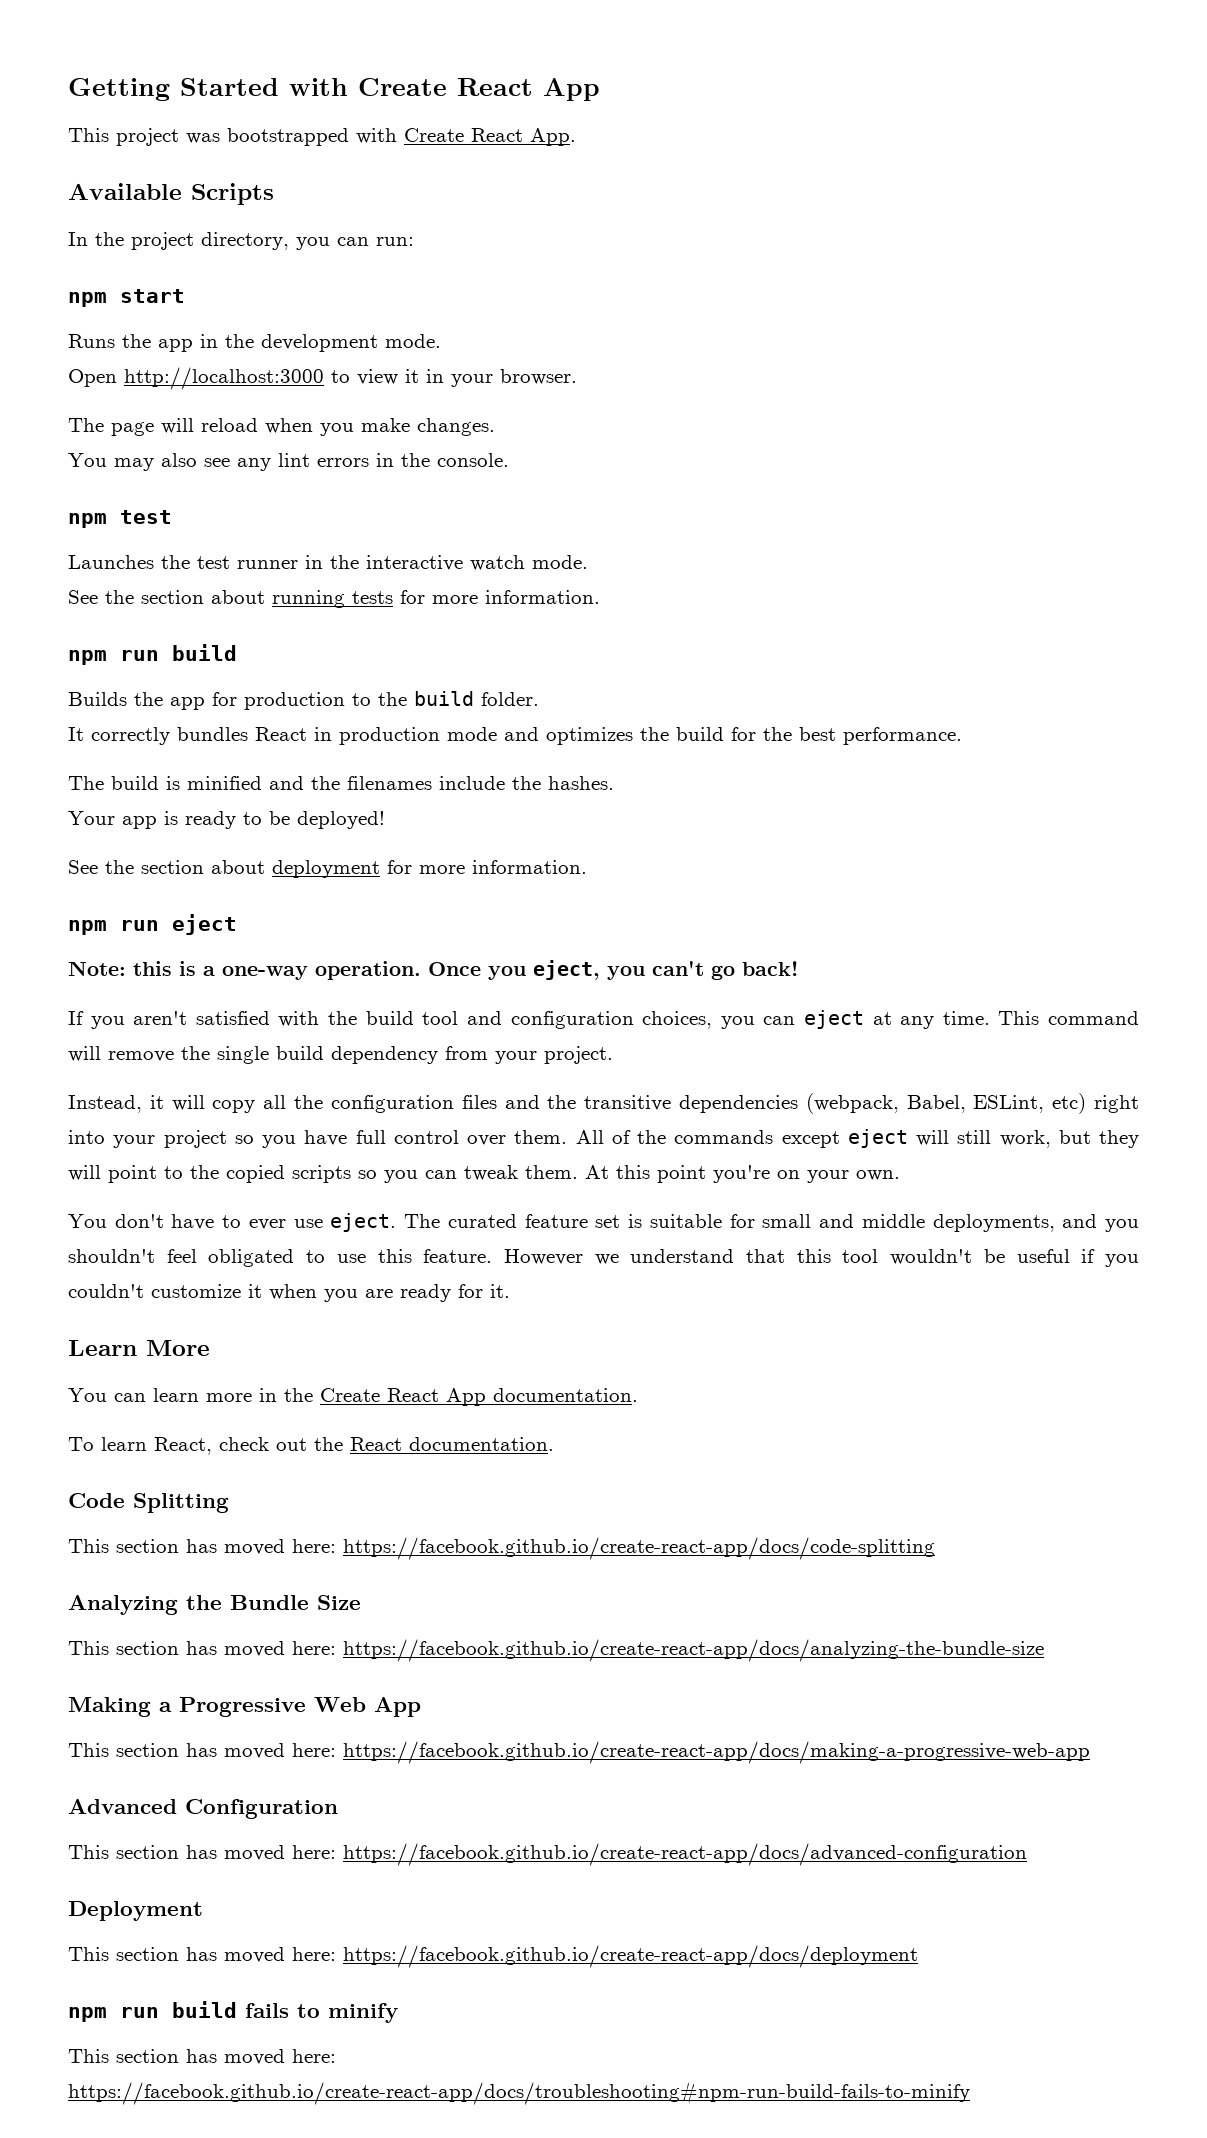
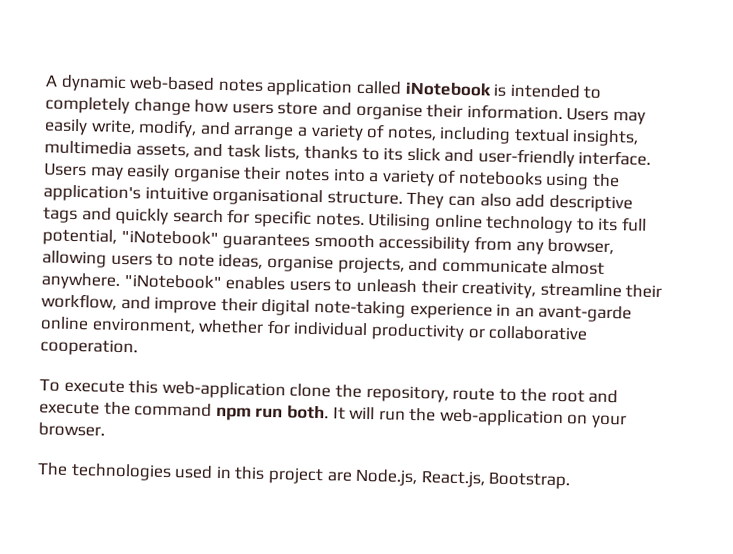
- Getting Started with Create React App
- This project was bootstrapped with Create React App.
- Available Scripts
- In the project directory, you can run:
- npm start
- Runs the app in the development mode.
- Open http://localhost:3000 to view it in your browser.
- The page will reload when you make changes.
- You may also see any lint errors in the console.
- npm test
- Launches the test runner in the interactive watch mode.
- See the section about running tests for more information.
- npm run build
- Builds the app for production to the build folder.
- It correctly bundles React in production mode and optimizes the build for the best performance.
- The build is minified and the filenames include the hashes.
- Your app is ready to be deployed!
- See the section about deployment for more information.
- npm run eject
- Note: this is a one-way operation. Once you eject, you can't go back!
- If you aren't satisfied with the build tool and configuration choices, you can eject at any time. This command will remove the single build dependency from your project.
- Instead, it will copy all the configuration files and the transitive dependencies (webpack, Babel, ESLint, etc) right into your project so you have full control over them. All of the commands except eject will still work, but they will point to the copied scripts so you can tweak them. At this point you're on your own.
- You don't have to ever use eject. The curated feature set is suitable for small and middle deployments, and you shouldn't feel obligated to use this feature. However we understand that this tool wouldn't be useful if you couldn't customize it when you are ready for it.
- Learn More
- You can learn more in the Create React App documentation.
- To learn React, check out the React documentation.
- Code Splitting
- This section has moved here: https://facebook.github.io/create-react-app/docs/code-splitting
- Analyzing the Bundle Size
- This section has moved here: https://facebook.github.io/create-react-app/docs/analyzing-the-bundle-size
- Making a Progressive Web App
- This section has moved here: https://facebook.github.io/create-react-app/docs/making-a-progressive-web-app
- Advanced Configuration
- This section has moved here: https://facebook.github.io/create-react-app/docs/advanced-configuration
- Deployment
- This section has moved here: https://facebook.github.io/create-react-app/docs/deployment
- npm run build fails to minify
- This section has moved here: https://facebook.github.io/create-react-app/docs/troubleshooting#npm-run-build-fails-to-minify
+ A dynamic web-based notes application called iNotebook is intended to completely change how users store and organise their information. Users may easily write, modify, and arrange a variety of notes, including textual insights, multimedia assets, and task lists, thanks to its slick and user-friendly interface. Users may easily organise their notes into a variety of notebooks using the application's intuitive organisational structure. They can also add descriptive tags and quickly search for specific notes. Utilising online technology to its full potential, "iNotebook" guarantees smooth accessibility from any browser, allowing users to note ideas, organise projects, and communicate almost anywhere. "iNotebook" enables users to unleash their creativity, streamline their workflow, and improve their digital note-taking experience in an avant-garde online environment, whether for individual productivity or collaborative cooperation.
+ To execute this web-application clone the repository, route to the root and execute the command npm run both. It will run the web-application on your browser.
+ The technologies used in this project are Node.js, React.js, Bootstrap.

